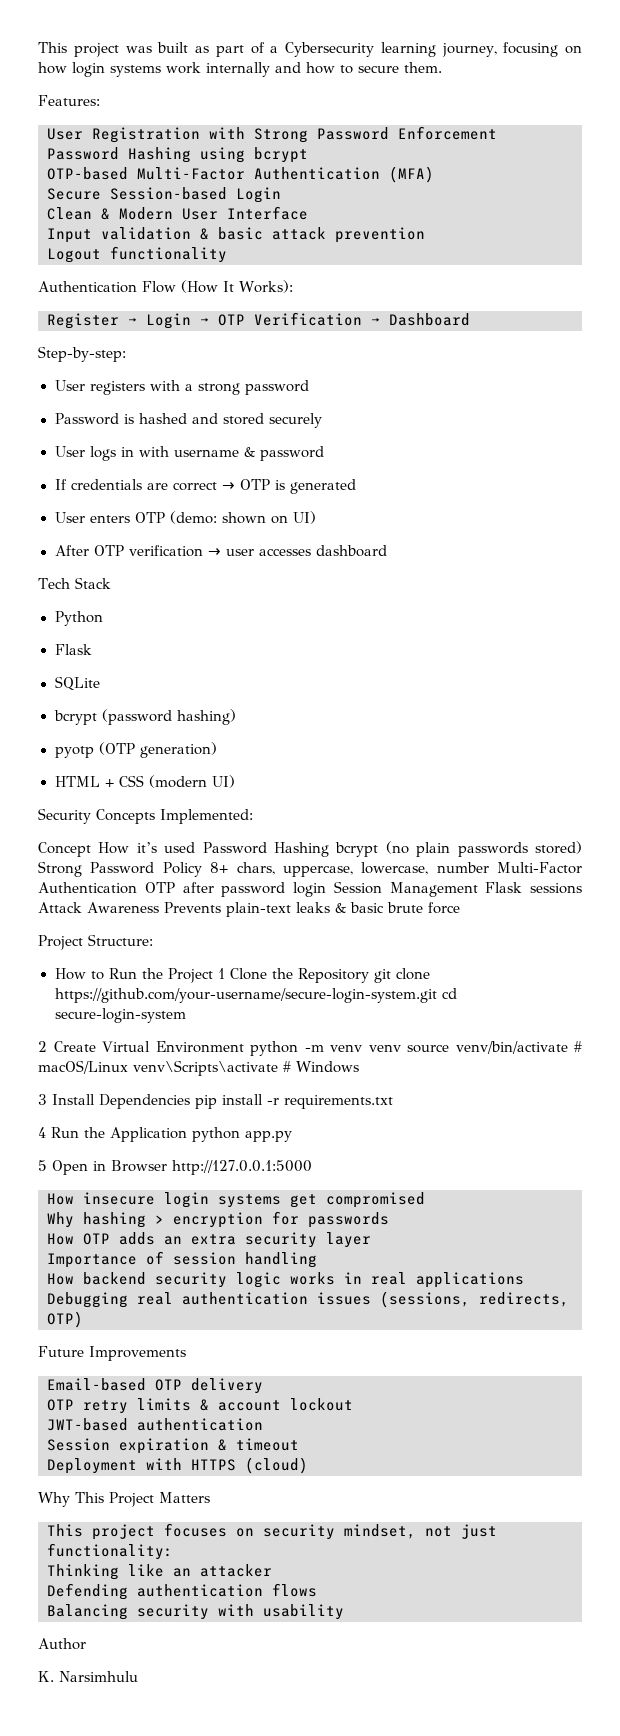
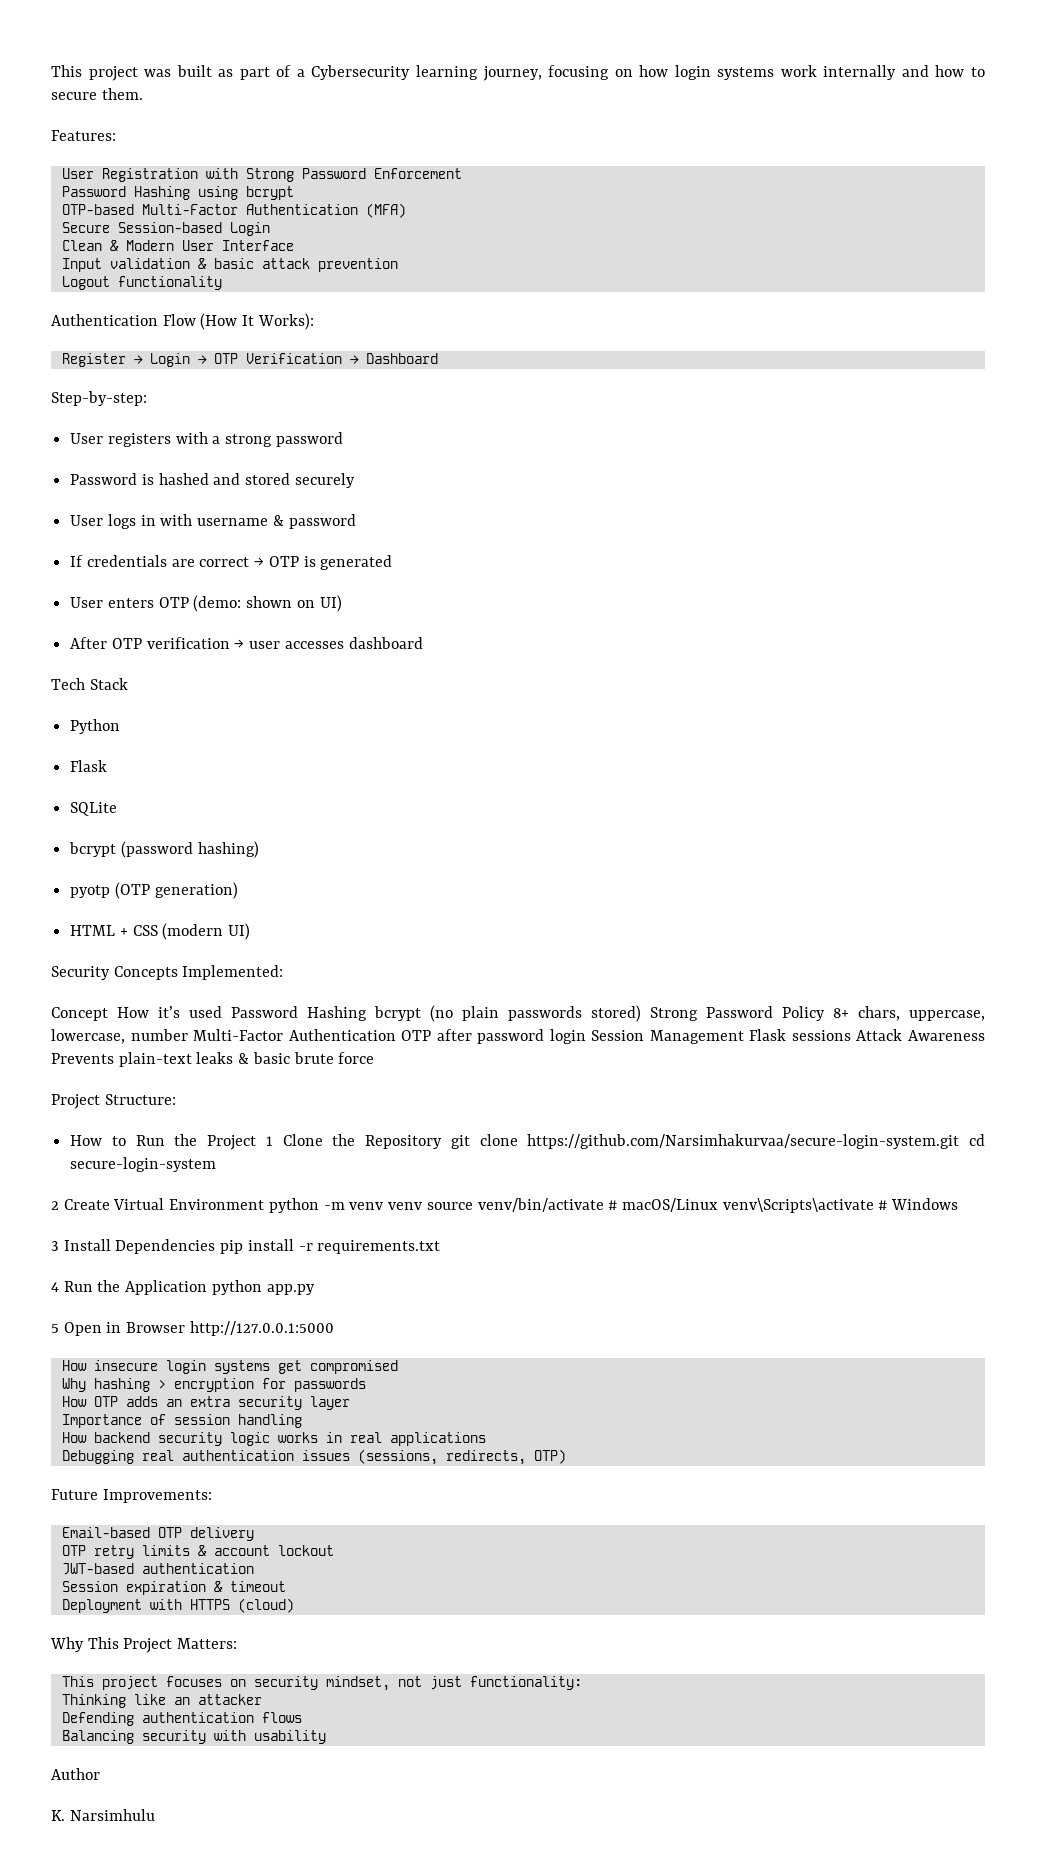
- How to Run the Project 1 Clone the Repository git clone https://github.com/your-username/secure-login-system.git cd secure-login-system
+ How to Run the Project 1 Clone the Repository git clone https://github.com/Narsimhakurvaa/secure-login-system.git cd secure-login-system
- Future Improvements
+ Future Improvements:
- Why This Project Matters
+ Why This Project Matters:

